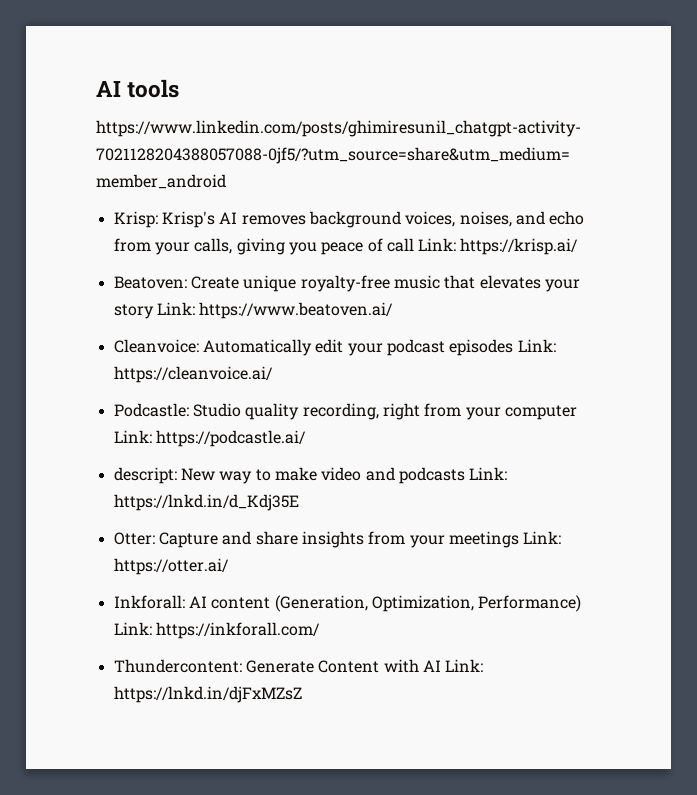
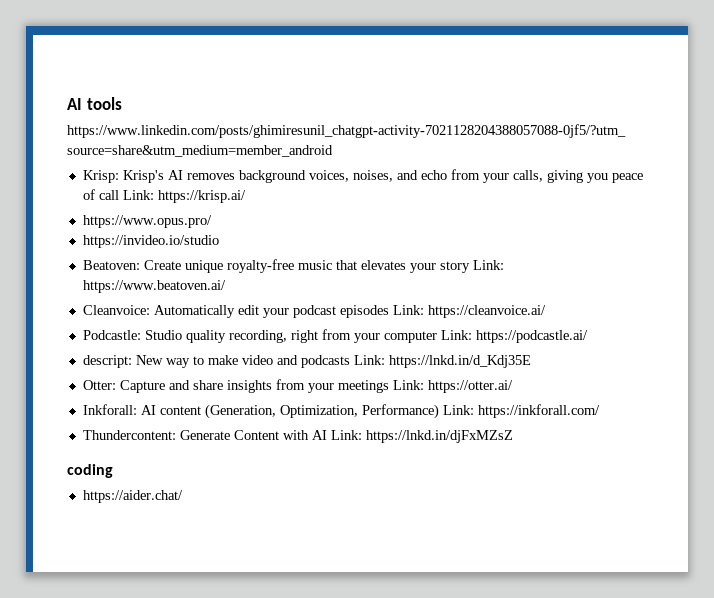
+ https://www.opus.pro/
+ https://invideo.io/studio
+ coding
+ https://aider.chat/

